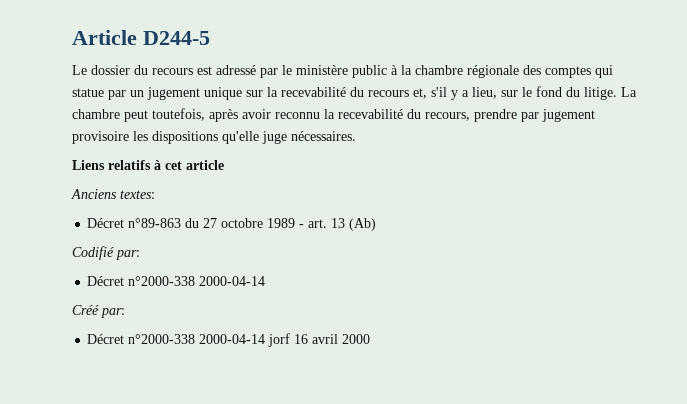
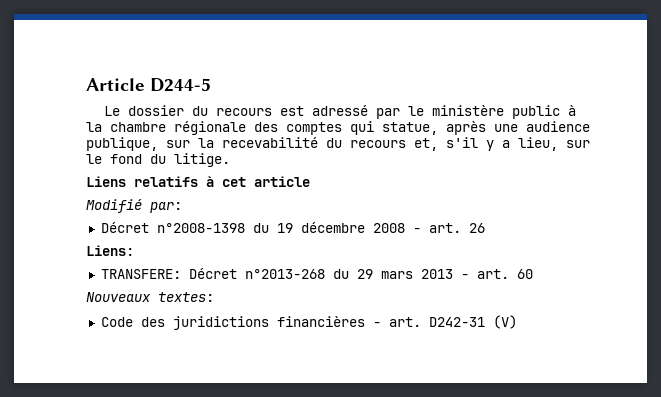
- Le dossier du recours est adressé par le ministère public à la chambre régionale des comptes qui statue par un jugement unique sur la recevabilité du recours et, s'il y a lieu, sur le fond du litige. La chambre peut toutefois, après avoir reconnu la recevabilité du recours, prendre par jugement provisoire les dispositions qu'elle juge nécessaires.
+ Le dossier du recours est adressé par le ministère public à la chambre régionale des comptes qui statue, après une audience publique, sur la recevabilité du recours et, s'il y a lieu, sur le fond du litige.
- Anciens textes:
- Décret n°89-863 du 27 octobre 1989 - art. 13 (Ab)
- Codifié par:
- Décret n°2000-338 2000-04-14
- Créé par:
- Décret n°2000-338 2000-04-14 jorf 16 avril 2000
+ Modifié par:
+ Décret n°2008-1398 du 19 décembre 2008 - art. 26
+ Liens:
+ TRANSFERE: Décret n°2013-268 du 29 mars 2013 - art. 60
+ Nouveaux textes:
+ Code des juridictions financières - art. D242-31 (V)

